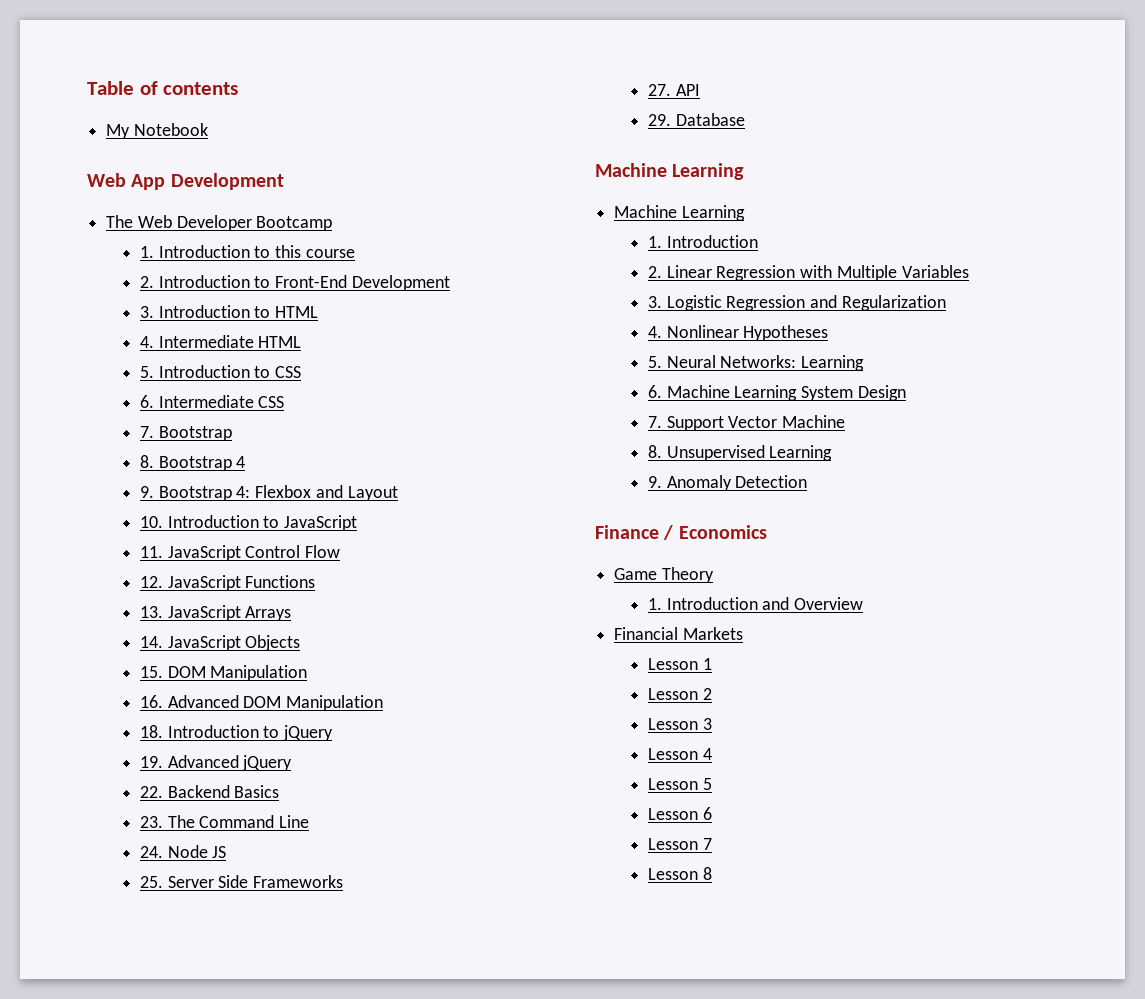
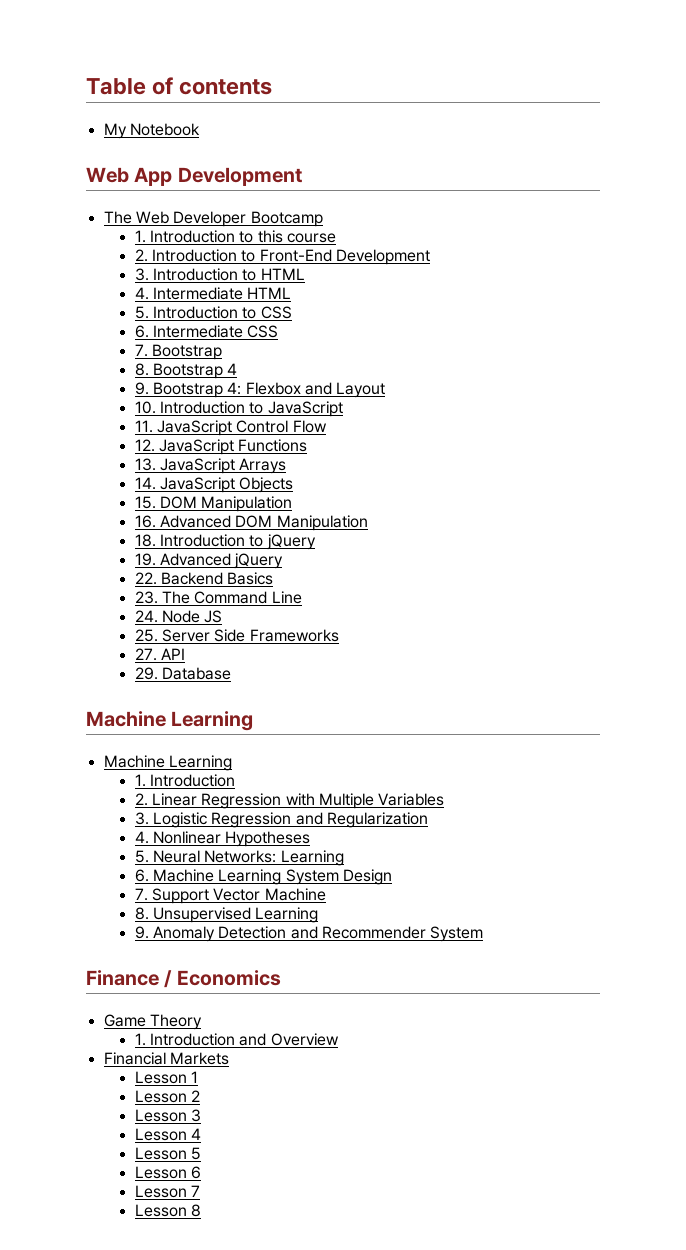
- 9. Anomaly Detection
+ 9. Anomaly Detection and Recommender System

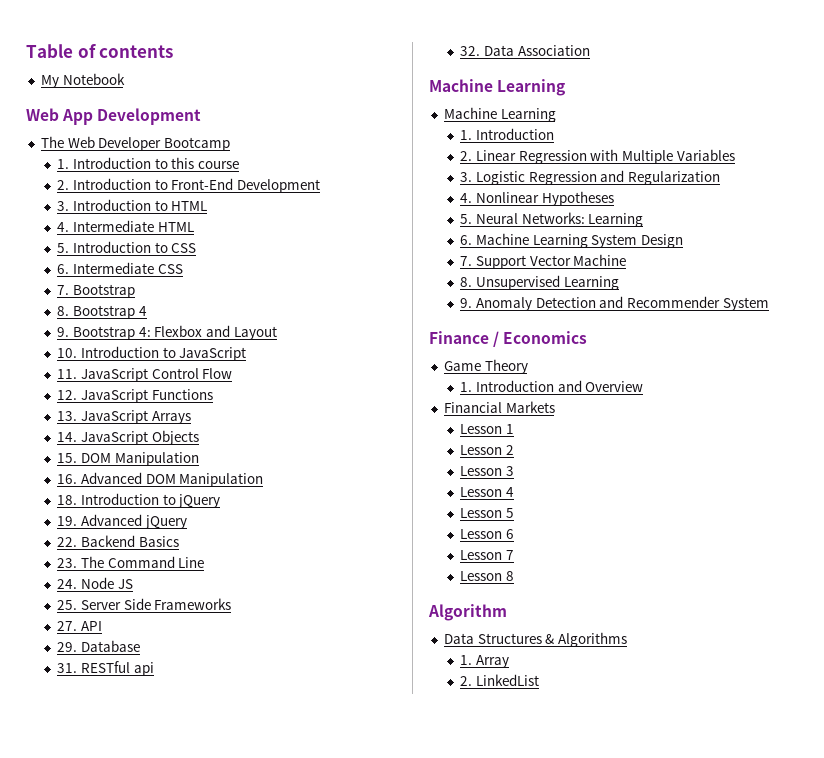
+ 31. RESTful api
+ 32. Data Association
+ Algorithm
+ Data Structures & Algorithms
+ 1. Array
+ 2. LinkedList

